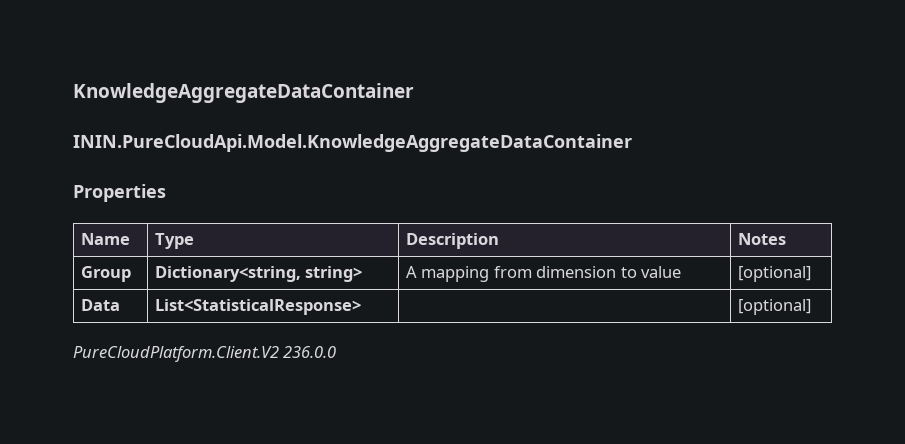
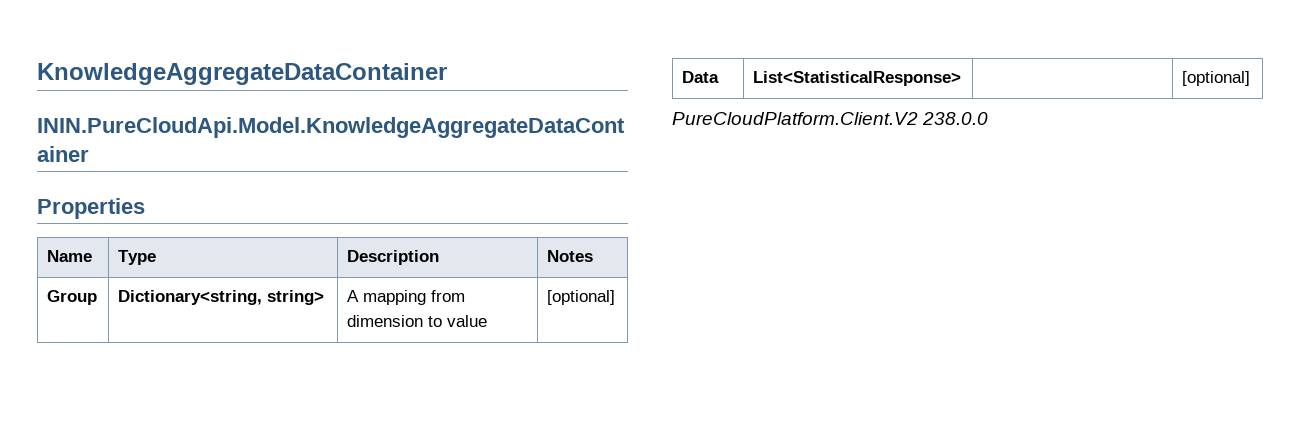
- PureCloudPlatform.Client.V2 236.0.0
+ PureCloudPlatform.Client.V2 238.0.0

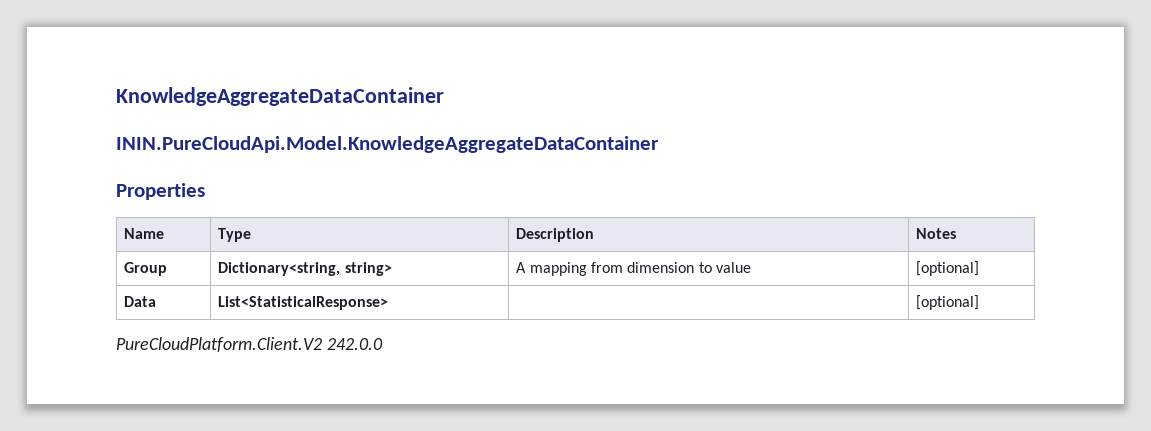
- PureCloudPlatform.Client.V2 238.0.0
+ PureCloudPlatform.Client.V2 242.0.0

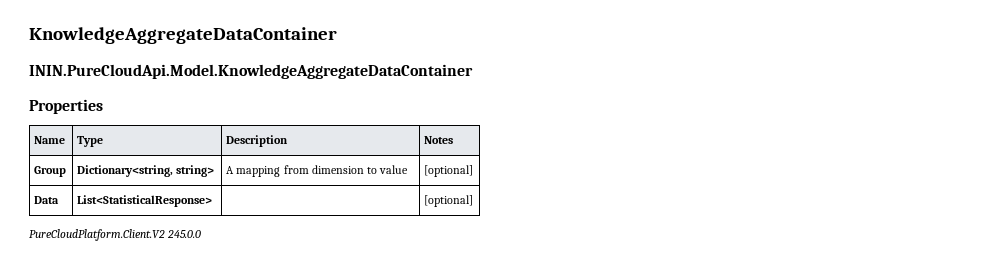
- PureCloudPlatform.Client.V2 242.0.0
+ PureCloudPlatform.Client.V2 245.0.0

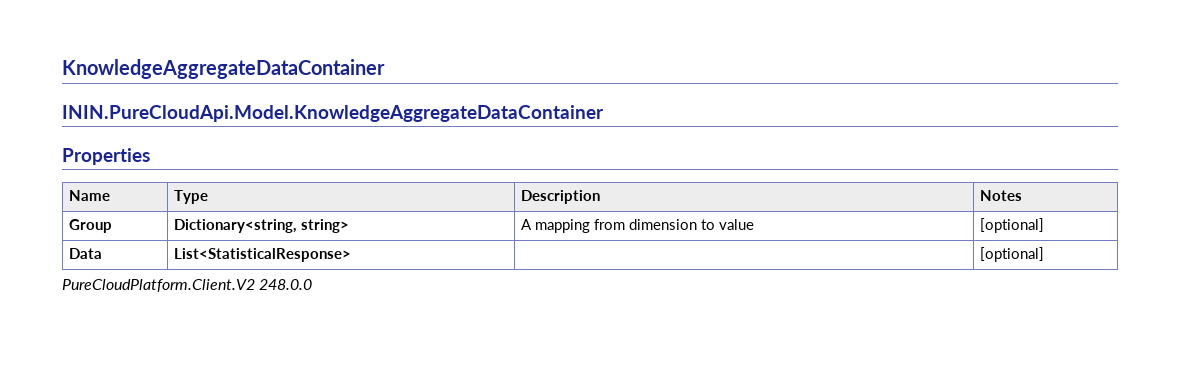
- PureCloudPlatform.Client.V2 245.0.0
+ PureCloudPlatform.Client.V2 248.0.0

